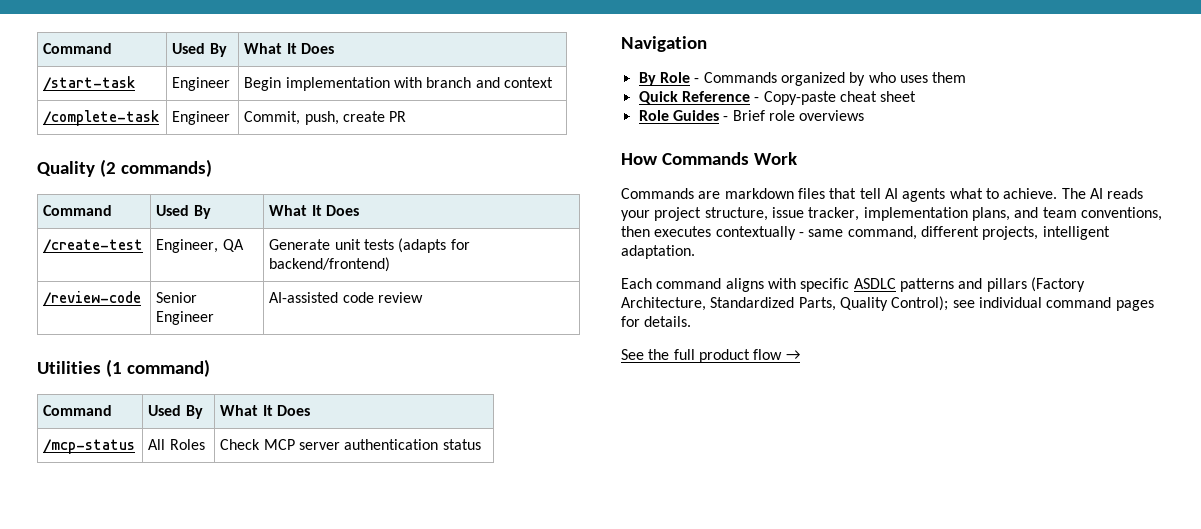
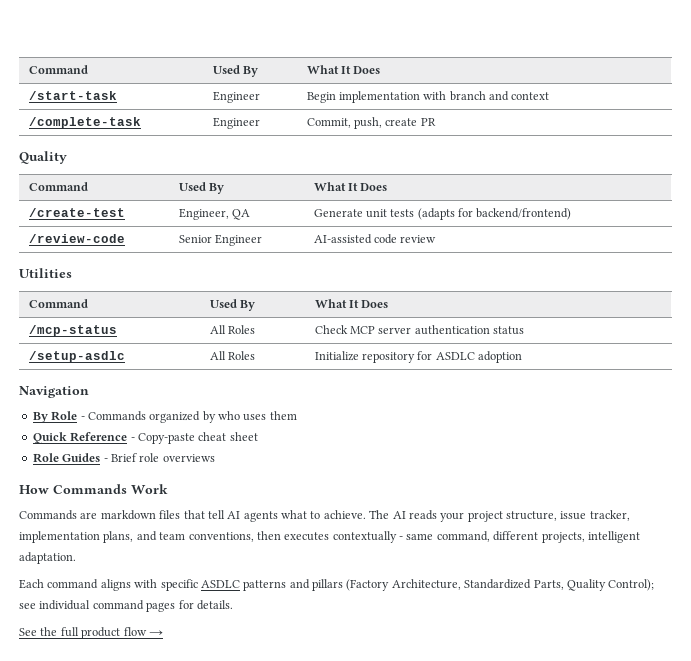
  /complete-task | Engineer | Commit, push, create PR
- Quality (2 commands)
+ Quality
- Utilities (1 command)
+ Utilities
+ /setup-asdlc | All Roles | Initialize repository for ASDLC adoption

